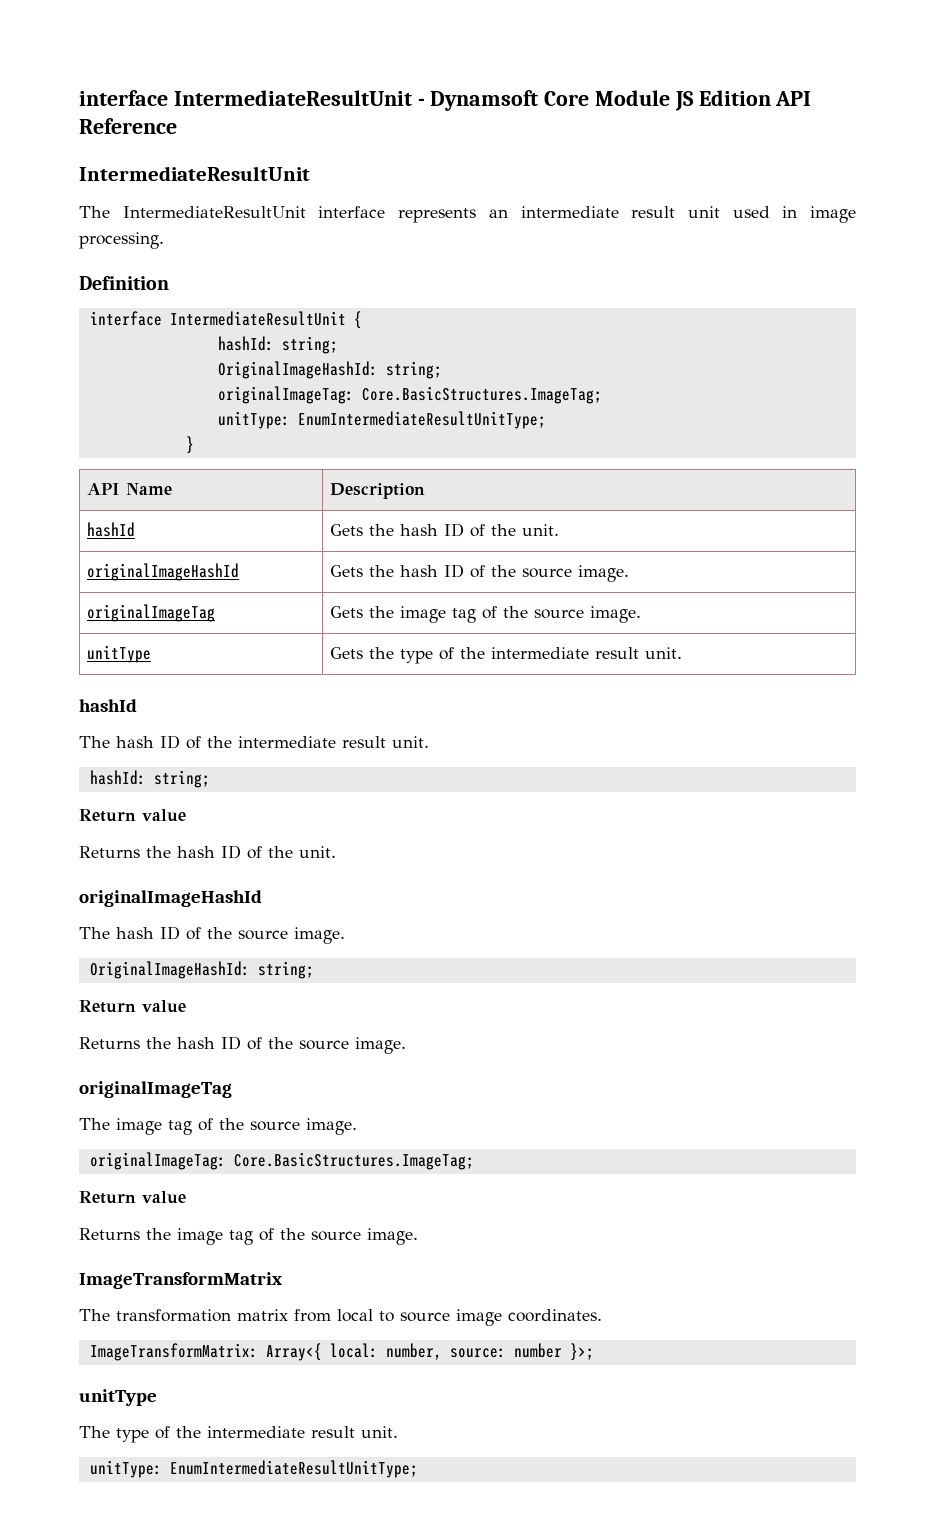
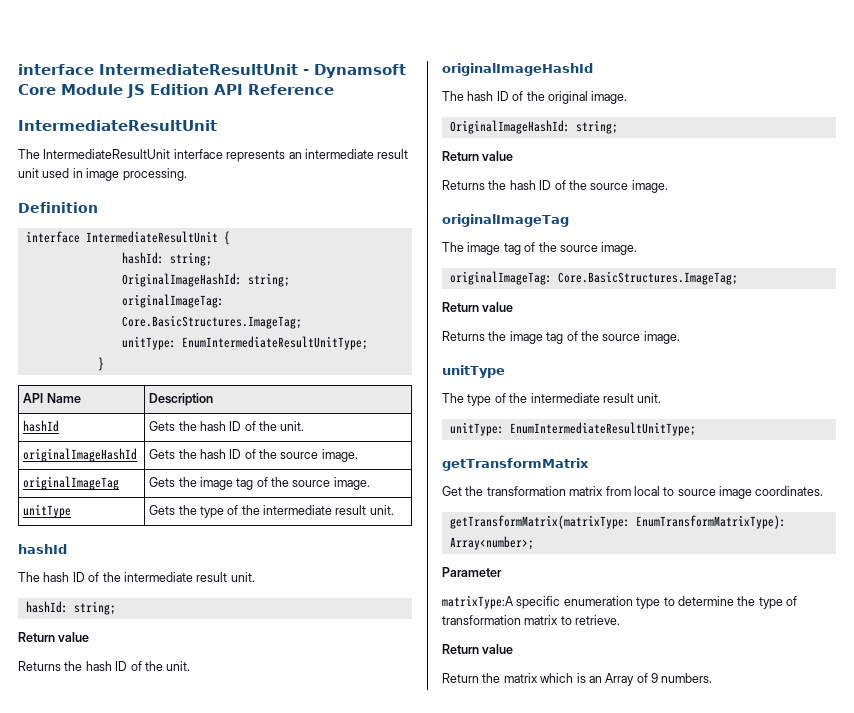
- The hash ID of the source image.
+ The hash ID of the original image.
- ImageTransformMatrix
- The transformation matrix from local to source image coordinates.
- ImageTransformMatrix: Array<{ local: number, source: number }>;
+ getTransformMatrix
+ Get the transformation matrix from local to source image coordinates.
+ getTransformMatrix(matrixType: EnumTransformMatrixType): Array<number>;
+ Parameter
+ matrixType:A specific enumeration type to determine the type of transformation matrix to retrieve.
+ Return value
+ Return the matrix which is an Array of 9 numbers.

